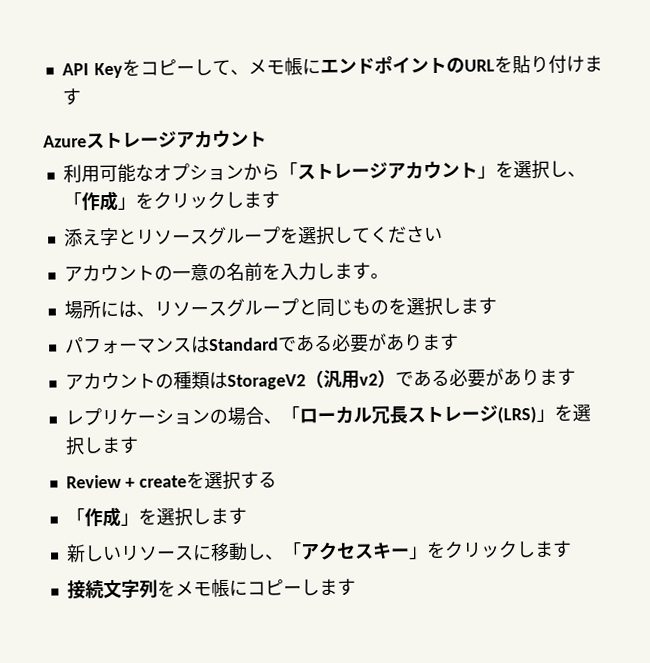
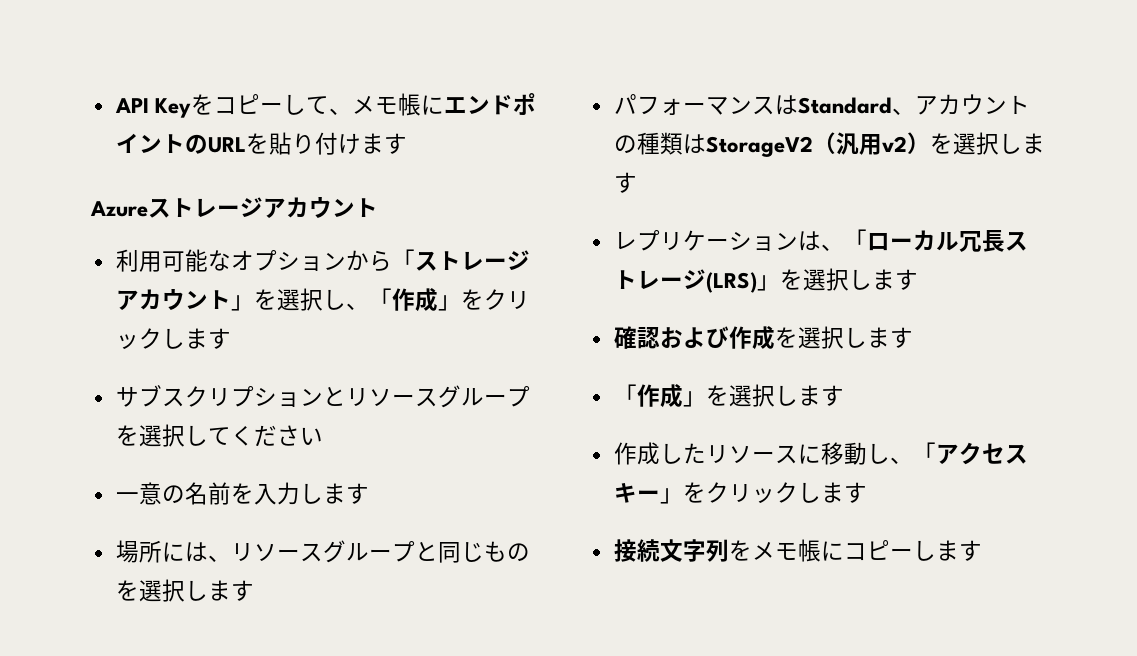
- 添え字とリソースグループを選択してください
+ サブスクリプションとリソースグループを選択してください
- アカウントの一意の名前を入力します。
+ 一意の名前を入力します
- パフォーマンスはStandardである必要があります
- アカウントの種類はStorageV2（汎用v2）である必要があります
+ パフォーマンスはStandard、アカウントの種類はStorageV2（汎用v2）を選択します
- レプリケーションの場合、「ローカル冗長ストレージ(LRS)」を選択します
+ レプリケーションは、「ローカル冗長ストレージ(LRS)」を選択します
- Review + createを選択する
+ 確認および作成を選択します
- 新しいリソースに移動し、「アクセスキー」をクリックします
+ 作成したリソースに移動し、「アクセスキー」をクリックします

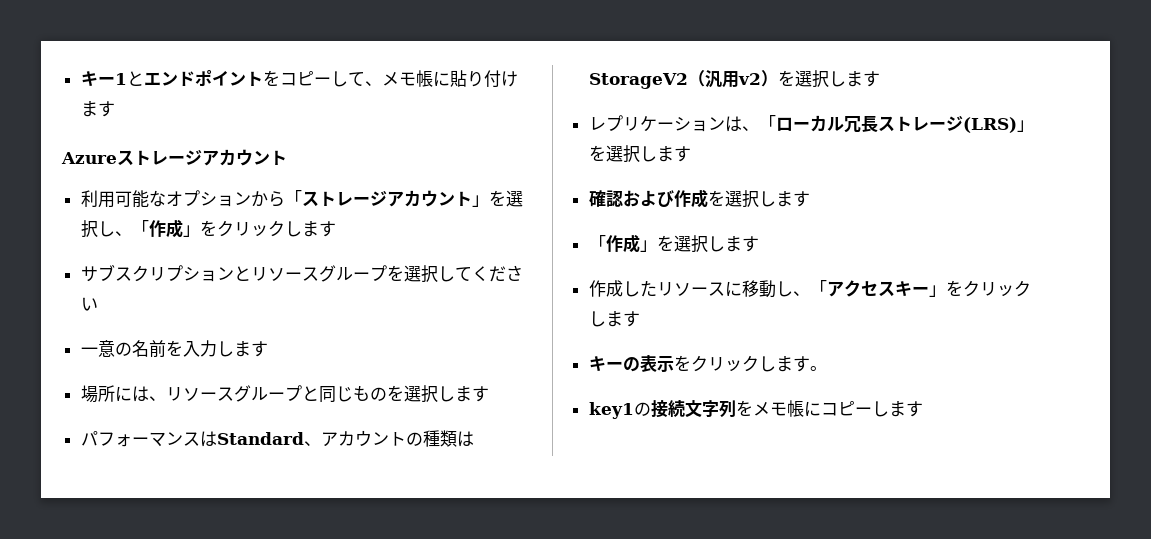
- API Keyをコピーして、メモ帳にエンドポイントのURLを貼り付けます
+ キー1とエンドポイントをコピーして、メモ帳に貼り付けます
- 接続文字列をメモ帳にコピーします
+ キーの表示をクリックします。
+ key1の接続文字列をメモ帳にコピーします

